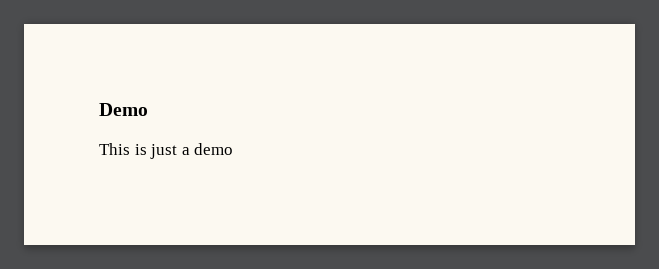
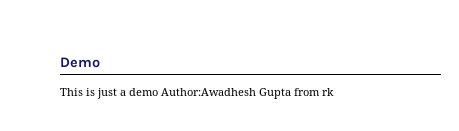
- This is just a demo
+ This is just a demo Author:Awadhesh Gupta from rk

